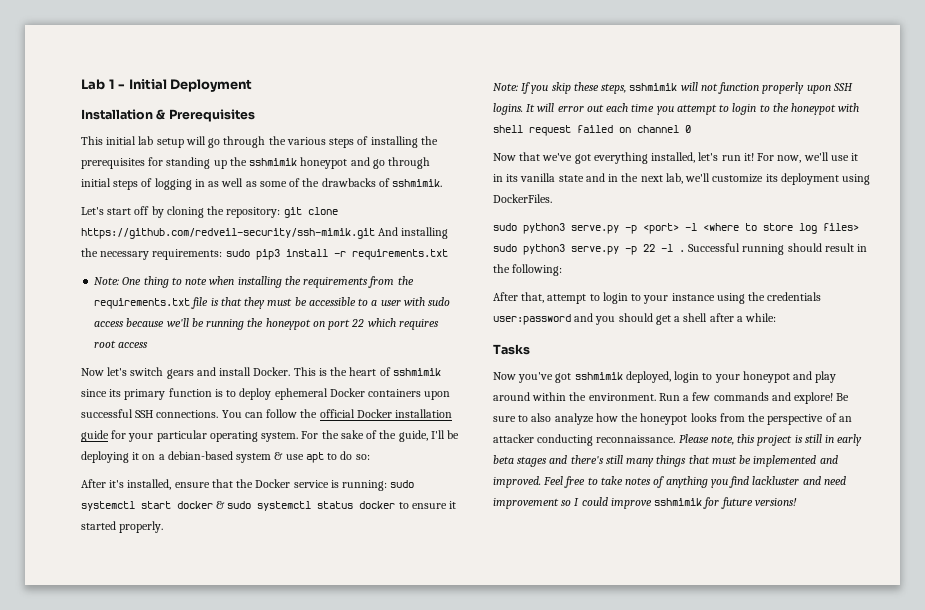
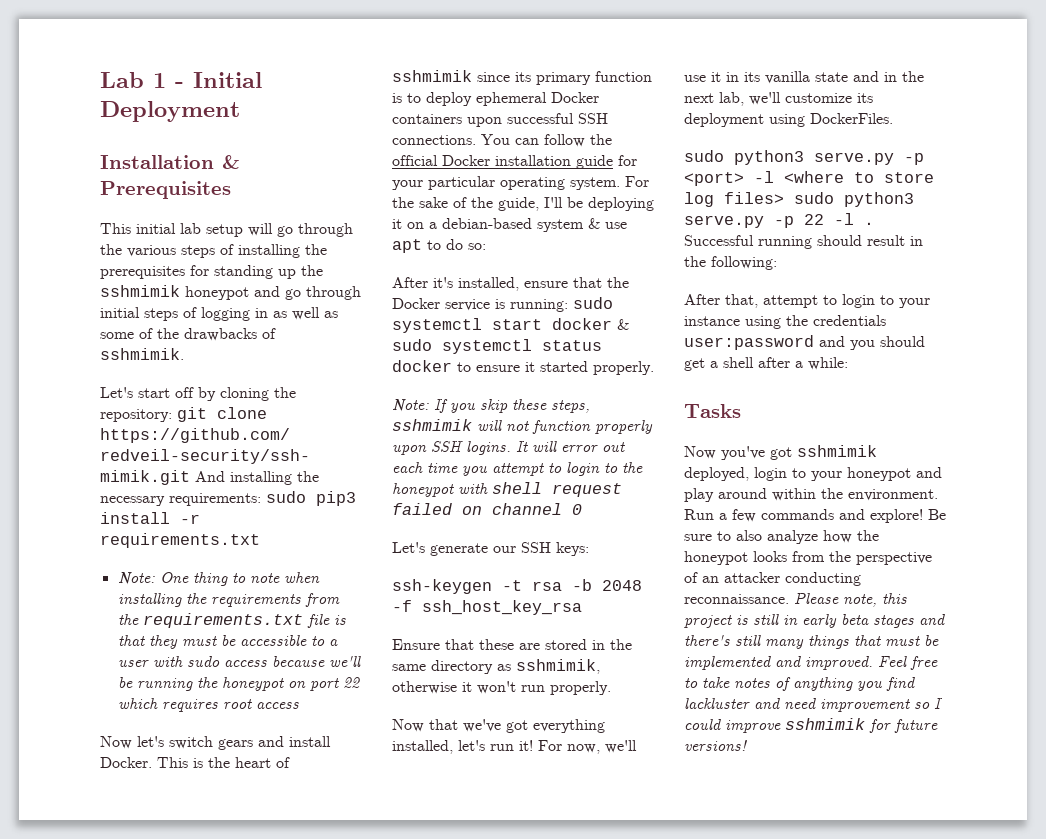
+ Let's generate our SSH keys:
+ ssh-keygen -t rsa -b 2048 -f ssh_host_key_rsa
+ Ensure that these are stored in the same directory as sshmimik, otherwise it won't run properly.

